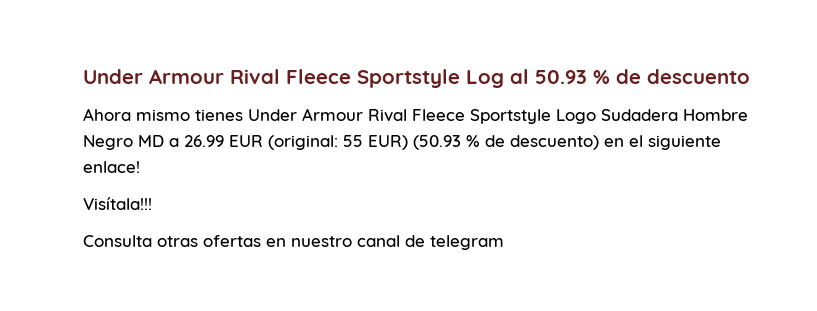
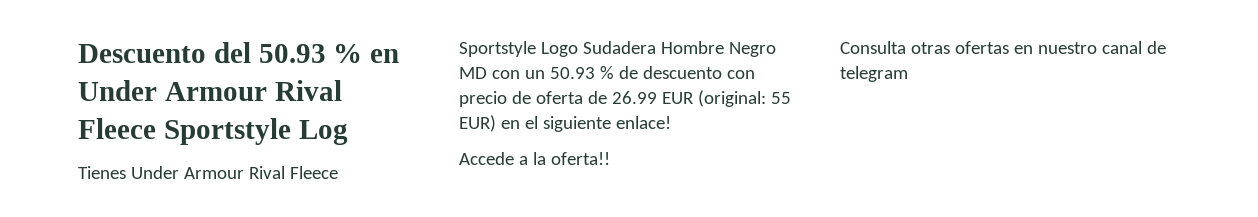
- Under Armour Rival Fleece Sportstyle Log al 50.93 % de descuento
- Ahora mismo tienes Under Armour Rival Fleece Sportstyle Logo Sudadera Hombre Negro MD a 26.99 EUR (original: 55 EUR) (50.93 % de descuento) en el siguiente enlace!
+ Descuento del 50.93 % en Under Armour Rival Fleece Sportstyle Log
+ Tienes Under Armour Rival Fleece Sportstyle Logo Sudadera Hombre Negro MD con un 50.93 % de descuento con precio de oferta de 26.99 EUR (original: 55 EUR) en el siguiente enlace!
- Visítala!!!
+ Accede a la oferta!!

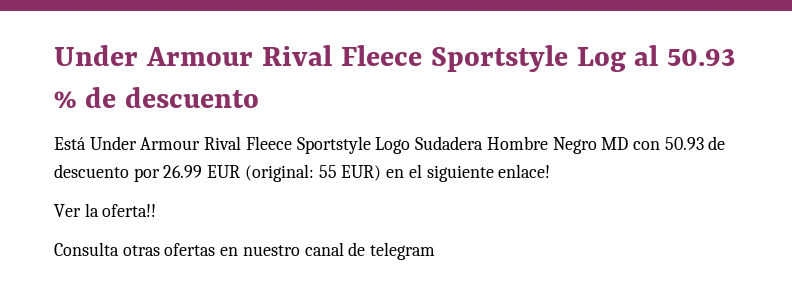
- Descuento del 50.93 % en Under Armour Rival Fleece Sportstyle Log
- Tienes Under Armour Rival Fleece Sportstyle Logo Sudadera Hombre Negro MD con un 50.93 % de descuento con precio de oferta de 26.99 EUR (original: 55 EUR) en el siguiente enlace!
+ Under Armour Rival Fleece Sportstyle Log al 50.93 % de descuento
+ Está Under Armour Rival Fleece Sportstyle Logo Sudadera Hombre Negro MD con 50.93 de descuento por 26.99 EUR (original: 55 EUR) en el siguiente enlace!
- Accede a la oferta!!
+ Ver la oferta!!

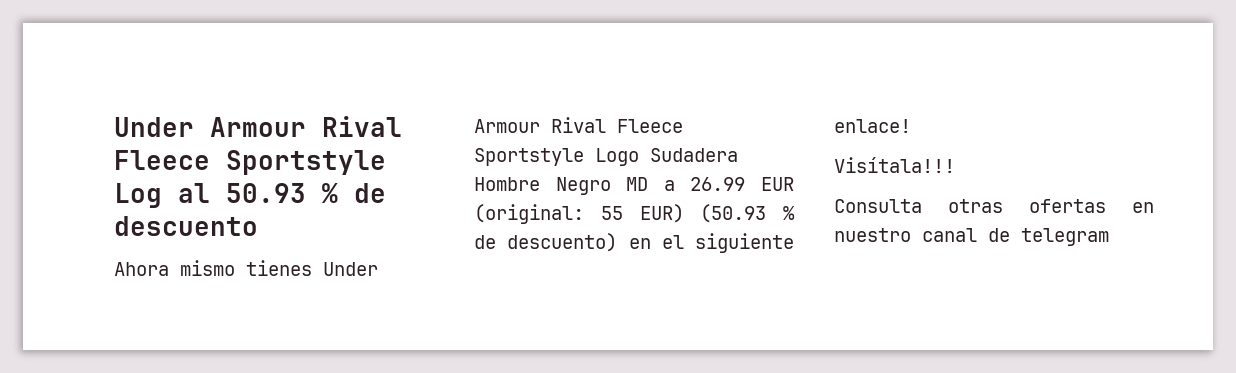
- Está Under Armour Rival Fleece Sportstyle Logo Sudadera Hombre Negro MD con 50.93 de descuento por 26.99 EUR (original: 55 EUR) en el siguiente enlace!
+ Ahora mismo tienes Under Armour Rival Fleece Sportstyle Logo Sudadera Hombre Negro MD a 26.99 EUR (original: 55 EUR) (50.93 % de descuento) en el siguiente enlace!
- Ver la oferta!!
+ Visítala!!!

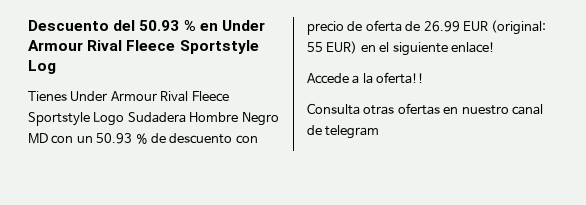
- Under Armour Rival Fleece Sportstyle Log al 50.93 % de descuento
- Ahora mismo tienes Under Armour Rival Fleece Sportstyle Logo Sudadera Hombre Negro MD a 26.99 EUR (original: 55 EUR) (50.93 % de descuento) en el siguiente enlace!
+ Descuento del 50.93 % en Under Armour Rival Fleece Sportstyle Log
+ Tienes Under Armour Rival Fleece Sportstyle Logo Sudadera Hombre Negro MD con un 50.93 % de descuento con precio de oferta de 26.99 EUR (original: 55 EUR) en el siguiente enlace!
- Visítala!!!
+ Accede a la oferta!!

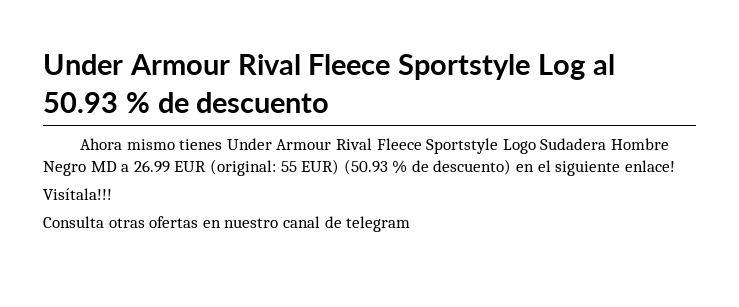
- Descuento del 50.93 % en Under Armour Rival Fleece Sportstyle Log
- Tienes Under Armour Rival Fleece Sportstyle Logo Sudadera Hombre Negro MD con un 50.93 % de descuento con precio de oferta de 26.99 EUR (original: 55 EUR) en el siguiente enlace!
+ Under Armour Rival Fleece Sportstyle Log al 50.93 % de descuento
+ Ahora mismo tienes Under Armour Rival Fleece Sportstyle Logo Sudadera Hombre Negro MD a 26.99 EUR (original: 55 EUR) (50.93 % de descuento) en el siguiente enlace!
- Accede a la oferta!!
+ Visítala!!!

